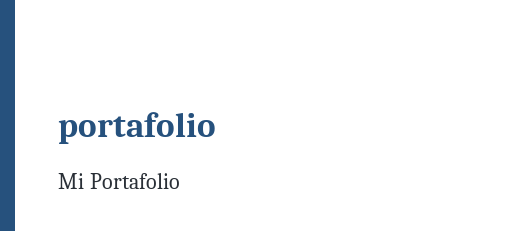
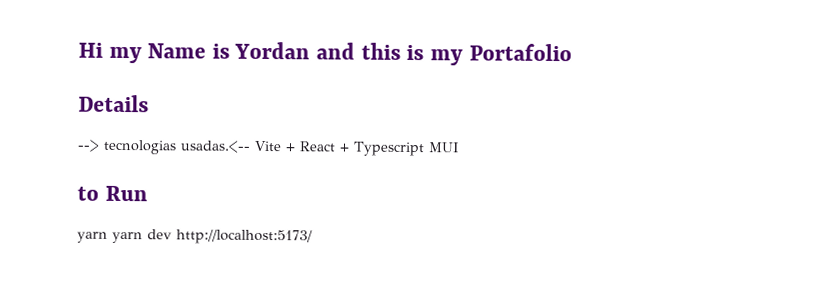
- portafolio
- Mi Portafolio
+ Hi my Name is Yordan and this is my Portafolio
+ Details
+ --> tecnologias usadas.<-- Vite + React + Typescript MUI
+ to Run
+ yarn yarn dev http://localhost:5173/

